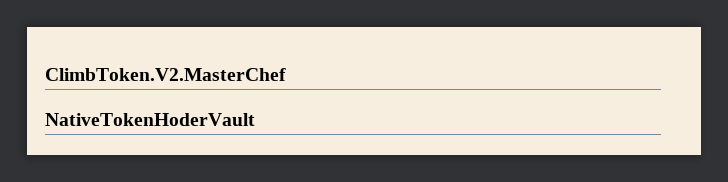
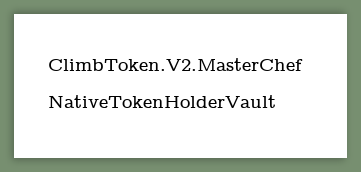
- NativeTokenHoderVault
+ NativeTokenHolderVault

